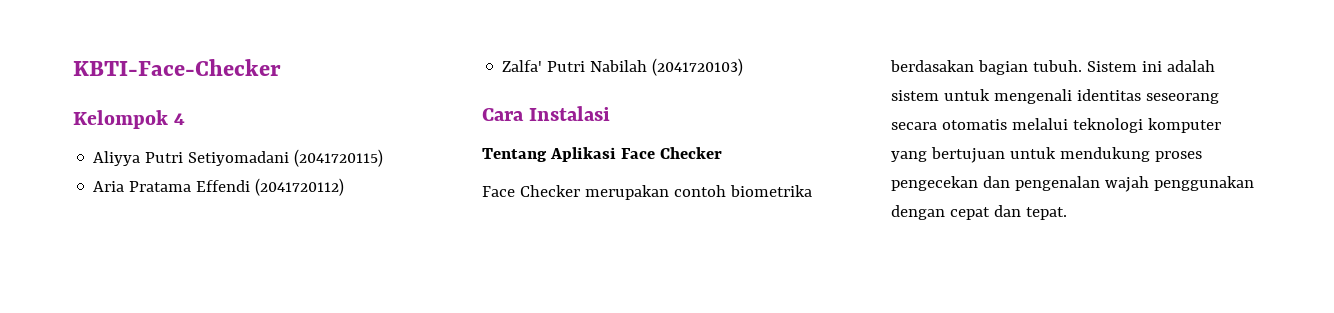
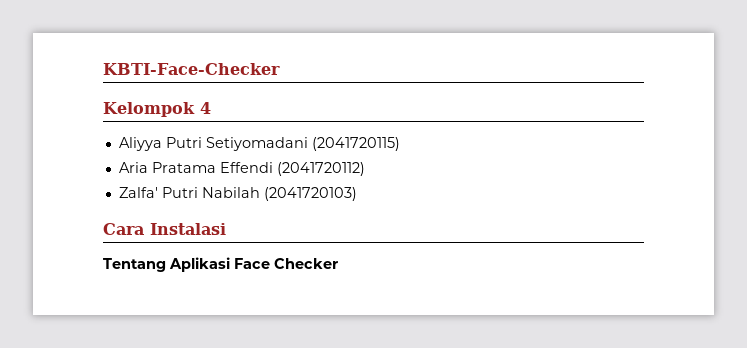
- Face Checker merupakan contoh biometrika berdasakan bagian tubuh. Sistem ini adalah sistem untuk mengenali identitas seseorang secara otomatis melalui teknologi komputer yang bertujuan untuk mendukung proses pengecekan dan pengenalan wajah penggunakan dengan cepat dan tepat.

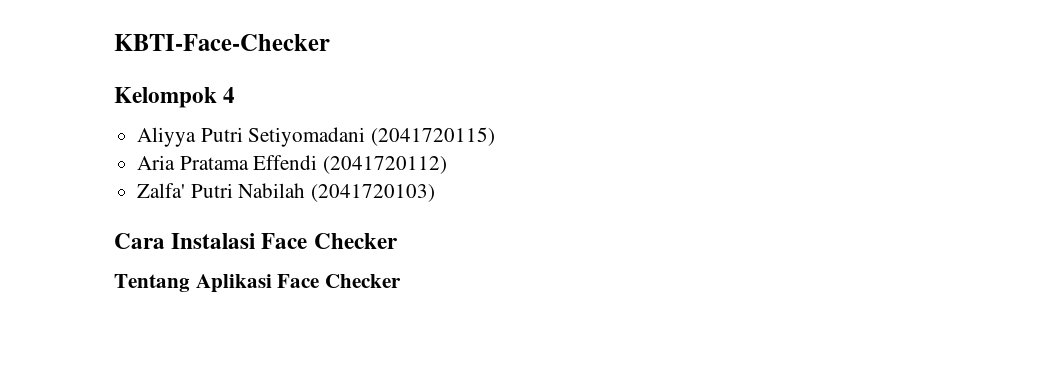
- Cara Instalasi
+ Cara Instalasi Face Checker

